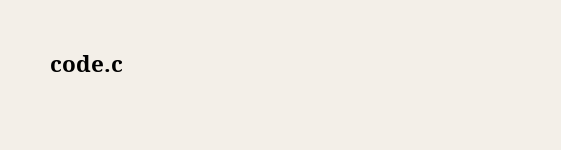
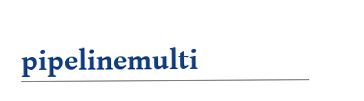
- code.c
+ pipelinemulti

